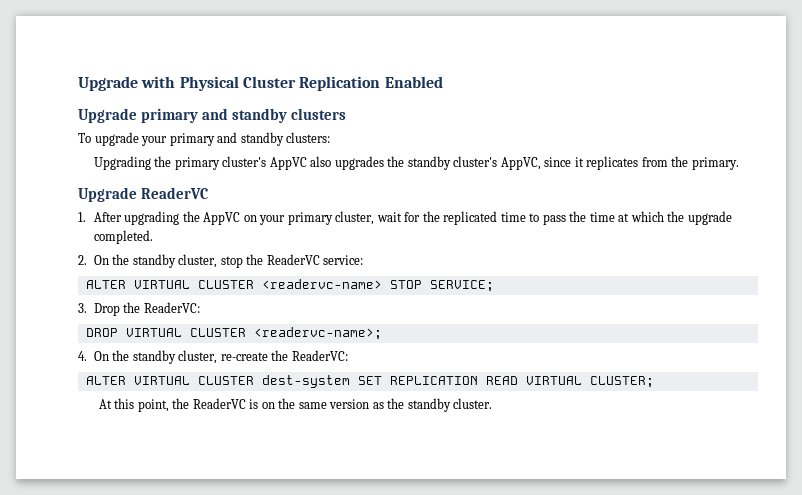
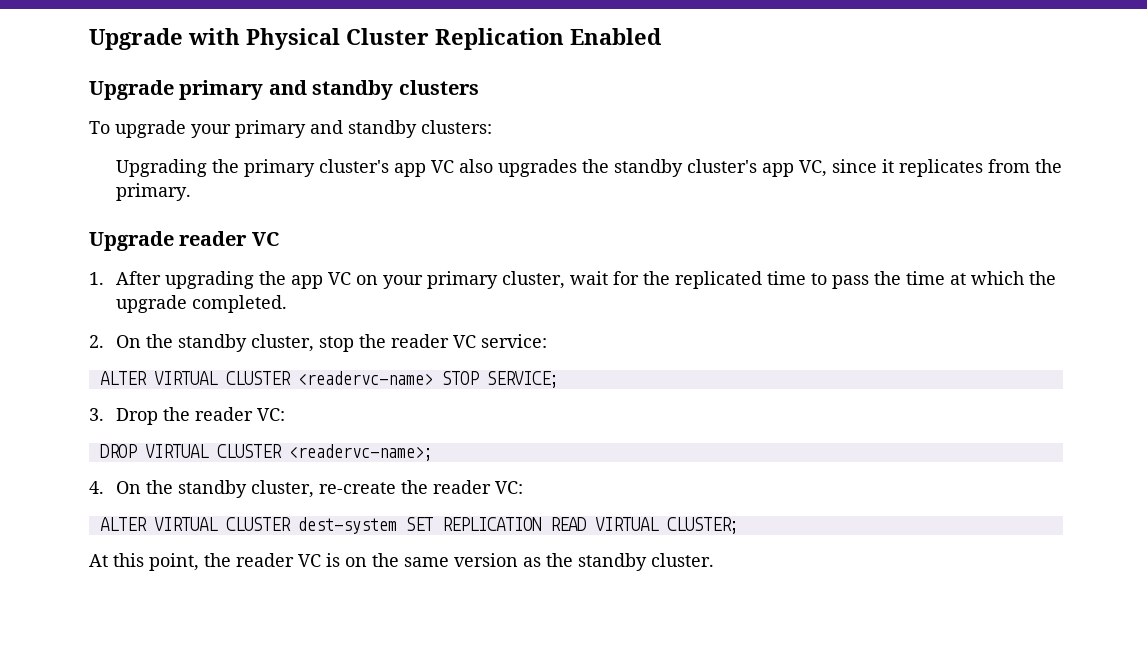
- Upgrading the primary cluster's AppVC also upgrades the standby cluster's AppVC, since it replicates from the primary.
+ Upgrading the primary cluster's app VC also upgrades the standby cluster's app VC, since it replicates from the primary.
- Upgrade ReaderVC
+ Upgrade reader VC
- 1. After upgrading the AppVC on your primary cluster, wait for the replicated time to pass the time at which the upgrade completed.
+ 1. After upgrading the app VC on your primary cluster, wait for the replicated time to pass the time at which the upgrade completed.
- 2. On the standby cluster, stop the ReaderVC service:
+ 2. On the standby cluster, stop the reader VC service:
- 3. Drop the ReaderVC:
+ 3. Drop the reader VC:
- 4. On the standby cluster, re-create the ReaderVC:
+ 4. On the standby cluster, re-create the reader VC:
- At this point, the ReaderVC is on the same version as the standby cluster.
+ At this point, the reader VC is on the same version as the standby cluster.

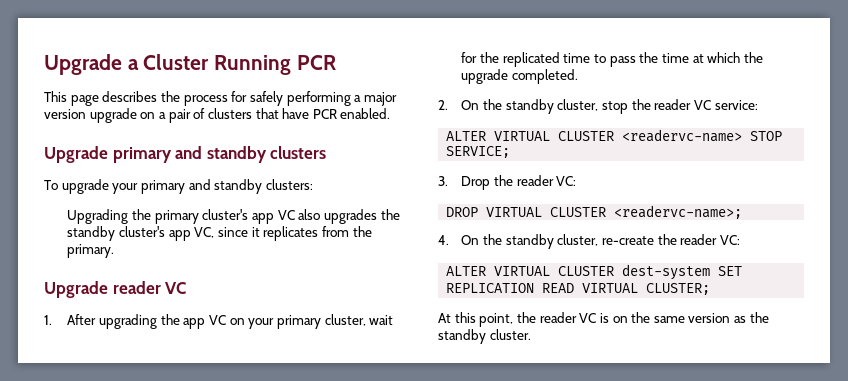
- Upgrade with Physical Cluster Replication Enabled
+ Upgrade a Cluster Running PCR
+ This page describes the process for safely performing a major version upgrade on a pair of clusters that have PCR enabled.

